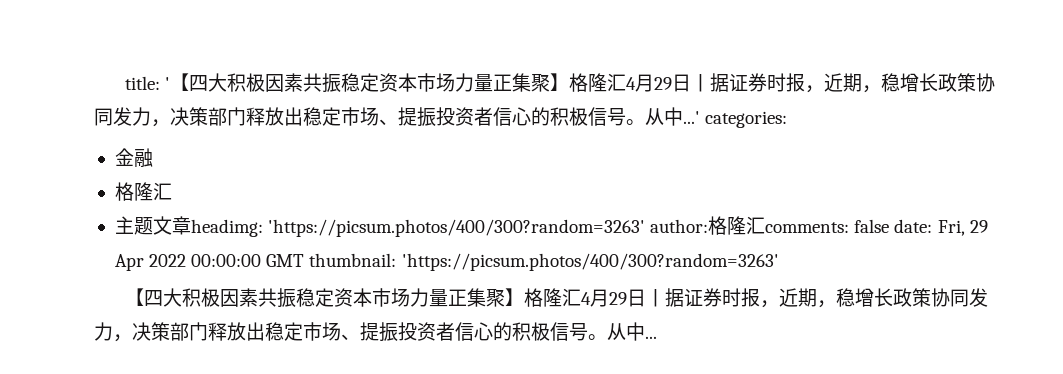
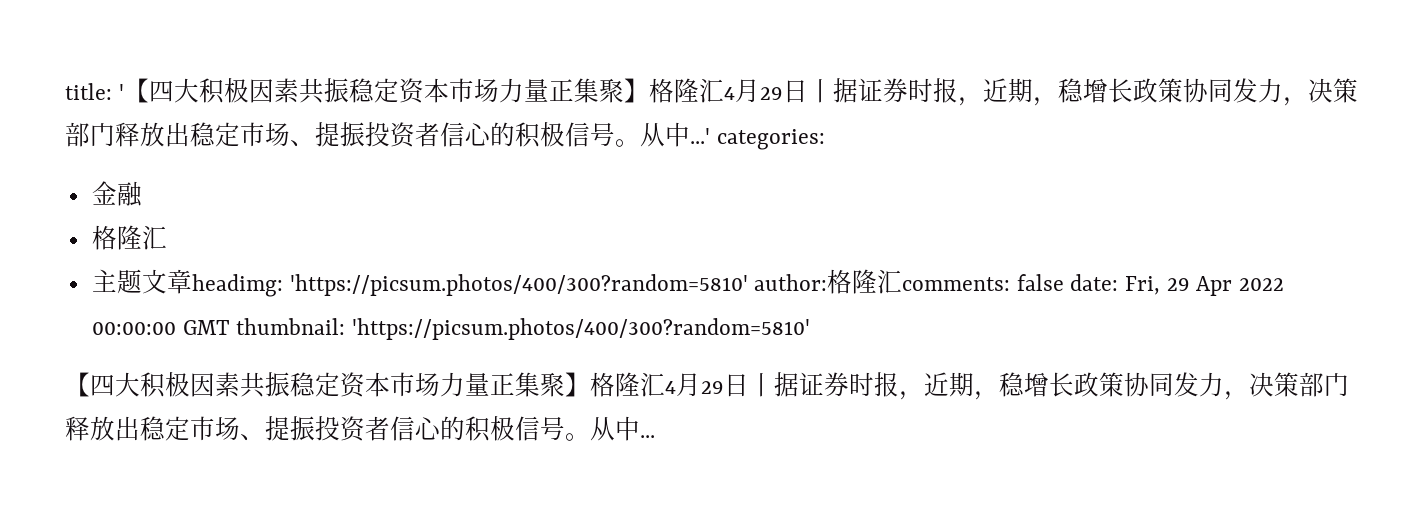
- 主题文章headimg: 'https://picsum.photos/400/300?random=3263' author:格隆汇comments: false date: Fri, 29 Apr 2022 00:00:00 GMT thumbnail: 'https://picsum.photos/400/300?random=3263'
+ 主题文章headimg: 'https://picsum.photos/400/300?random=5810' author:格隆汇comments: false date: Fri, 29 Apr 2022 00:00:00 GMT thumbnail: 'https://picsum.photos/400/300?random=5810'

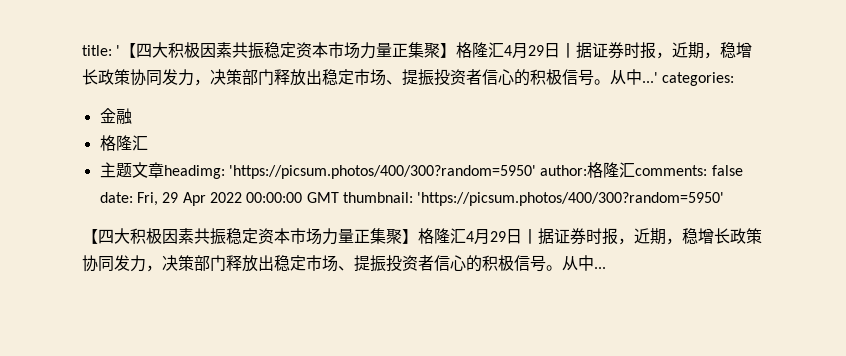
- 主题文章headimg: 'https://picsum.photos/400/300?random=5810' author:格隆汇comments: false date: Fri, 29 Apr 2022 00:00:00 GMT thumbnail: 'https://picsum.photos/400/300?random=5810'
+ 主题文章headimg: 'https://picsum.photos/400/300?random=5950' author:格隆汇comments: false date: Fri, 29 Apr 2022 00:00:00 GMT thumbnail: 'https://picsum.photos/400/300?random=5950'

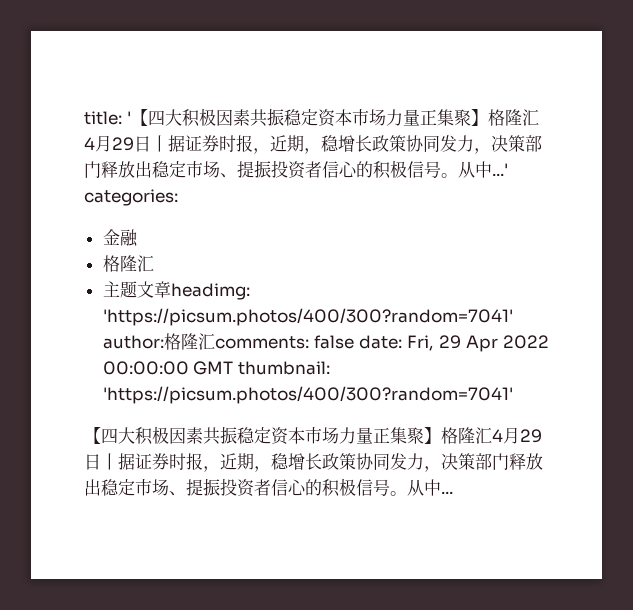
- 主题文章headimg: 'https://picsum.photos/400/300?random=5950' author:格隆汇comments: false date: Fri, 29 Apr 2022 00:00:00 GMT thumbnail: 'https://picsum.photos/400/300?random=5950'
+ 主题文章headimg: 'https://picsum.photos/400/300?random=7041' author:格隆汇comments: false date: Fri, 29 Apr 2022 00:00:00 GMT thumbnail: 'https://picsum.photos/400/300?random=7041'

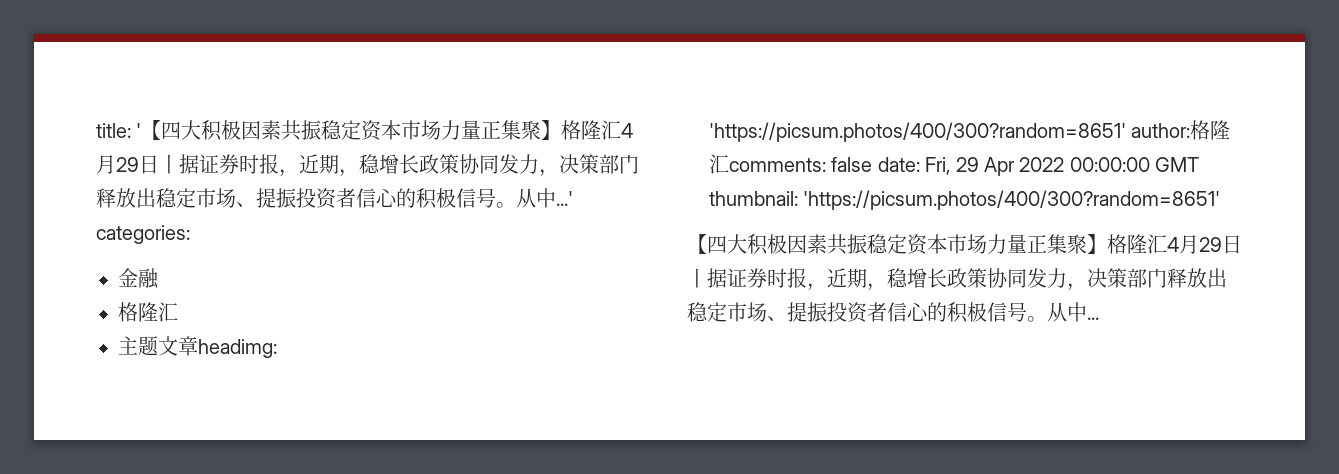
- 主题文章headimg: 'https://picsum.photos/400/300?random=7041' author:格隆汇comments: false date: Fri, 29 Apr 2022 00:00:00 GMT thumbnail: 'https://picsum.photos/400/300?random=7041'
+ 主题文章headimg: 'https://picsum.photos/400/300?random=8651' author:格隆汇comments: false date: Fri, 29 Apr 2022 00:00:00 GMT thumbnail: 'https://picsum.photos/400/300?random=8651'

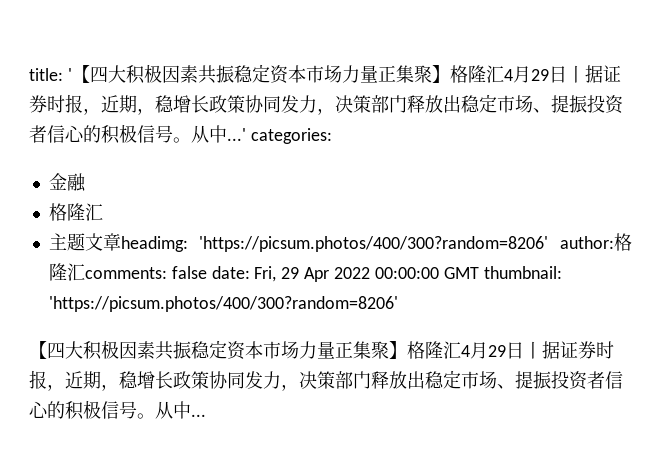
- 主题文章headimg: 'https://picsum.photos/400/300?random=8651' author:格隆汇comments: false date: Fri, 29 Apr 2022 00:00:00 GMT thumbnail: 'https://picsum.photos/400/300?random=8651'
+ 主题文章headimg: 'https://picsum.photos/400/300?random=8206' author:格隆汇comments: false date: Fri, 29 Apr 2022 00:00:00 GMT thumbnail: 'https://picsum.photos/400/300?random=8206'

